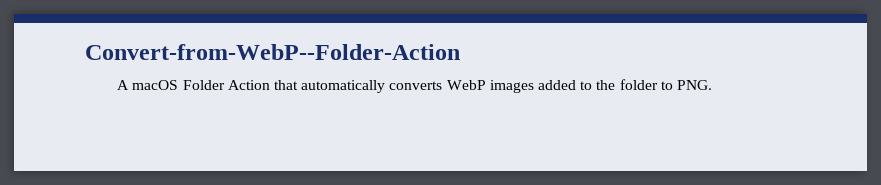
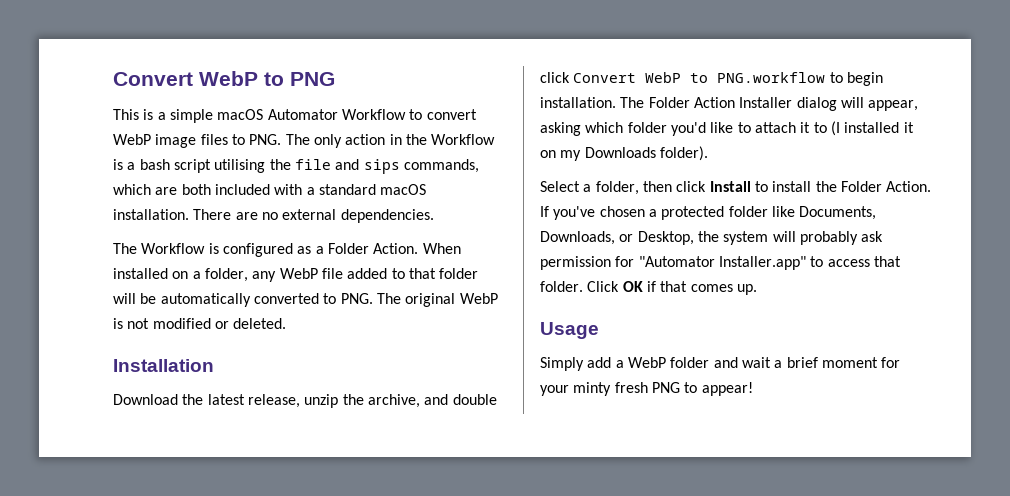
- Convert-from-WebP--Folder-Action
- A macOS Folder Action that automatically converts WebP images added to the folder to PNG.
+ Convert WebP to PNG
+ This is a simple macOS Automator Workflow to convert WebP image files to PNG. The only action in the Workflow is a bash script utilising the file and sips commands, which are both included with a standard macOS installation. There are no external dependencies.
+ The Workflow is configured as a Folder Action. When installed on a folder, any WebP file added to that folder will be automatically converted to PNG. The original WebP is not modified or deleted.
+ Installation
+ Download the latest release, unzip the archive, and double click Convert WebP to PNG.workflow to begin installation. The Folder Action Installer dialog will appear, asking which folder you'd like to attach it to (I installed it on my Downloads folder).
+ Select a folder, then click Install to install the Folder Action. If you've chosen a protected folder like Documents, Downloads, or Desktop, the system will probably ask permission for "Automator Installer.app" to access that folder. Click OK if that comes up.
+ Usage
+ Simply add a WebP folder and wait a brief moment for your minty fresh PNG to appear!

